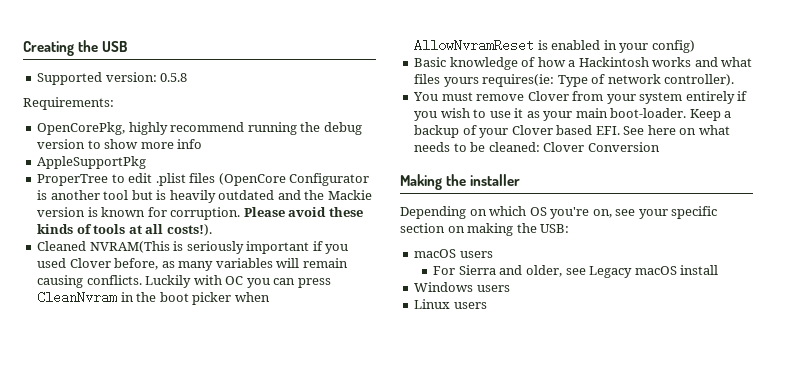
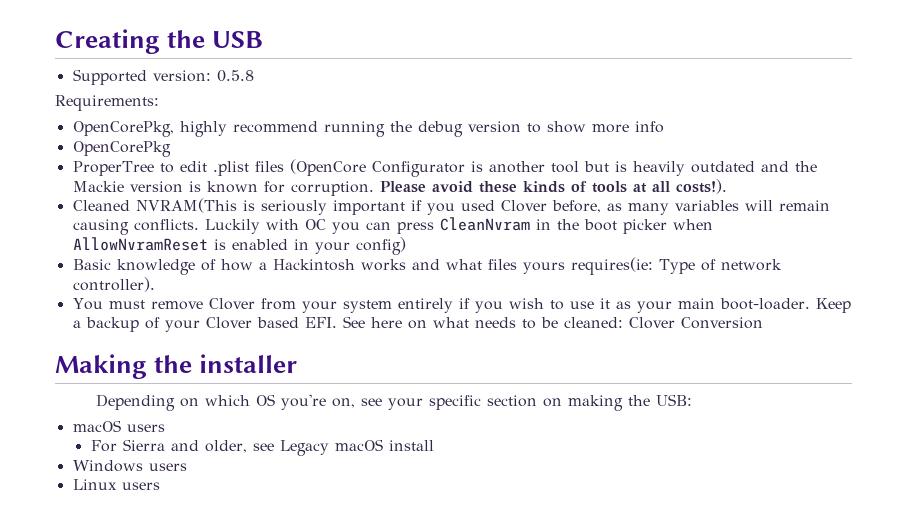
- AppleSupportPkg
+ OpenCorePkg

